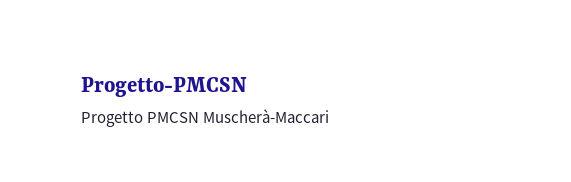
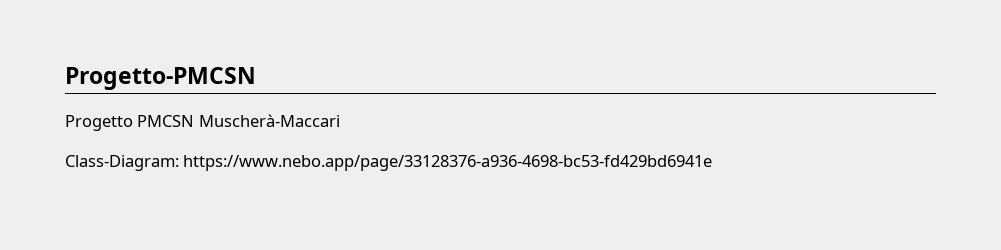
+ Class-Diagram: https://www.nebo.app/page/33128376-a936-4698-bc53-fd429bd6941e

